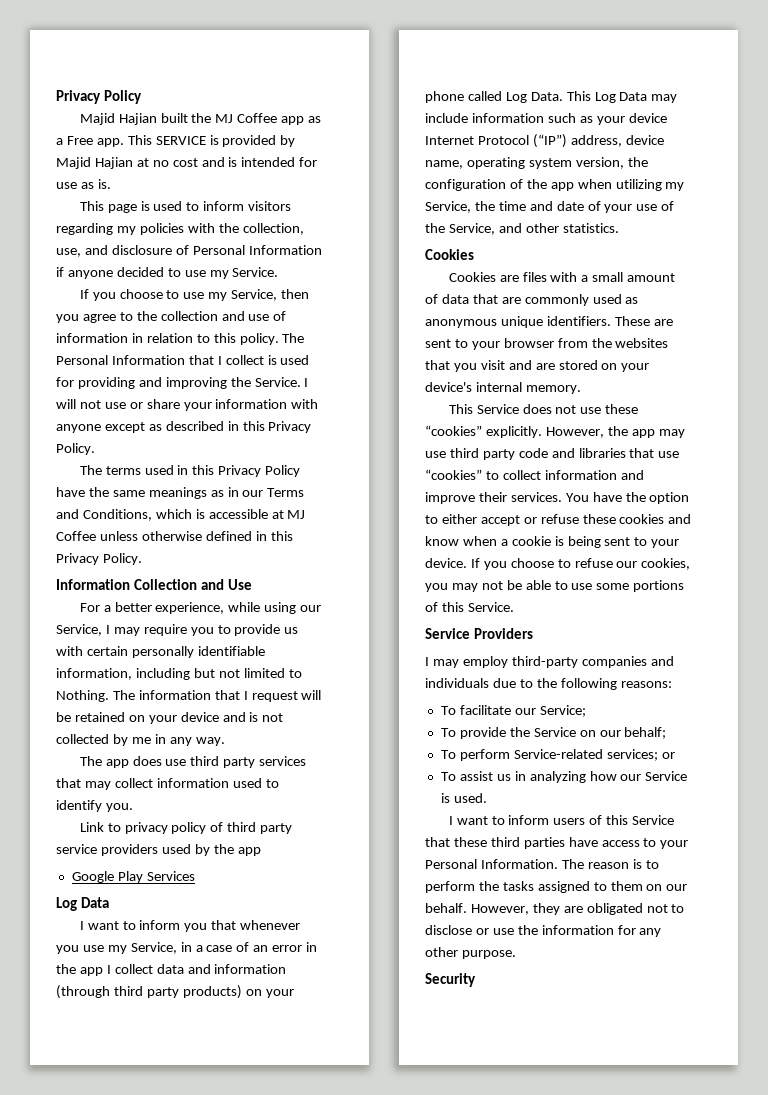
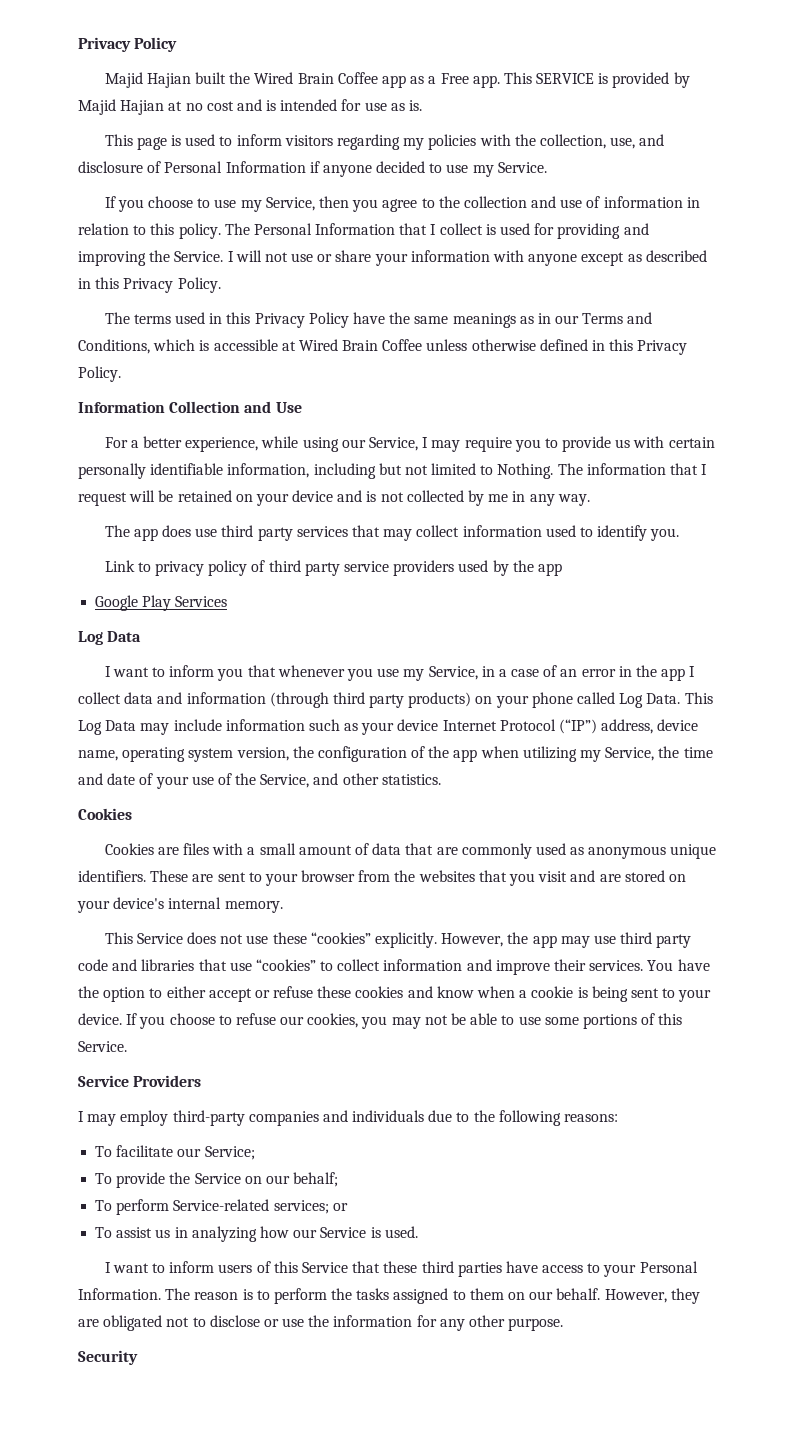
- Majid Hajian built the MJ Coffee app as a Free app.
+ Majid Hajian built the Wired Brain Coffee app as a Free app.
- The terms used in this Privacy Policy have the same meanings as in our Terms and Conditions, which is accessible at MJ Coffee unless otherwise defined in this Privacy Policy.
+ The terms used in this Privacy Policy have the same meanings as in our Terms and Conditions, which is accessible at Wired Brain Coffee unless otherwise defined in this Privacy Policy.

